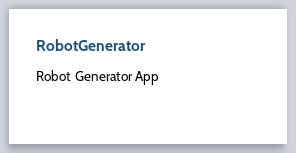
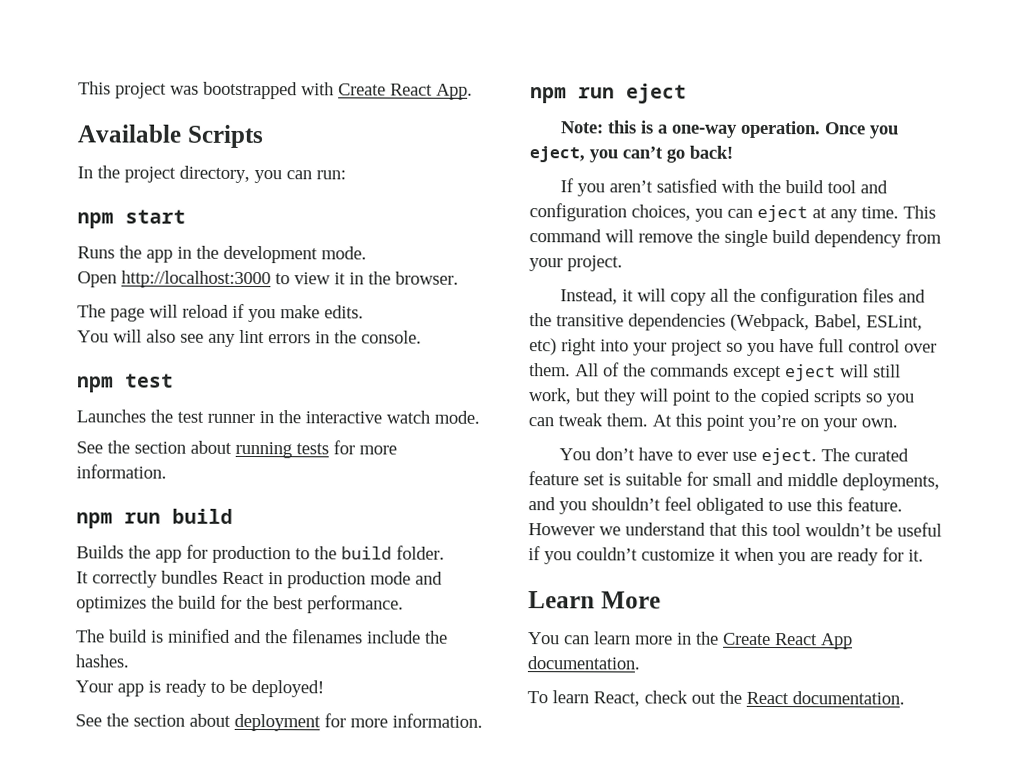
- RobotGenerator
- Robot Generator App
+ This project was bootstrapped with Create React App.
+ Available Scripts
+ In the project directory, you can run:
+ npm start
+ Runs the app in the development mode.
+ Open http://localhost:3000 to view it in the browser.
+ The page will reload if you make edits.
+ You will also see any lint errors in the console.
+ npm test
+ Launches the test runner in the interactive watch mode.
+ See the section about running tests for more information.
+ npm run build
+ Builds the app for production to the build folder.
+ It correctly bundles React in production mode and optimizes the build for the best performance.
+ The build is minified and the filenames include the hashes.
+ Your app is ready to be deployed!
+ See the section about deployment for more information.
+ npm run eject
+ Note: this is a one-way operation. Once you eject, you can’t go back!
+ If you aren’t satisfied with the build tool and configuration choices, you can eject at any time. This command will remove the single build dependency from your project.
+ Instead, it will copy all the configuration files and the transitive dependencies (Webpack, Babel, ESLint, etc) right into your project so you have full control over them. All of the commands except eject will still work, but they will point to the copied scripts so you can tweak them. At this point you’re on your own.
+ You don’t have to ever use eject. The curated feature set is suitable for small and middle deployments, and you shouldn’t feel obligated to use this feature. However we understand that this tool wouldn’t be useful if you couldn’t customize it when you are ready for it.
+ Learn More
+ You can learn more in the Create React App documentation.
+ To learn React, check out the React documentation.

